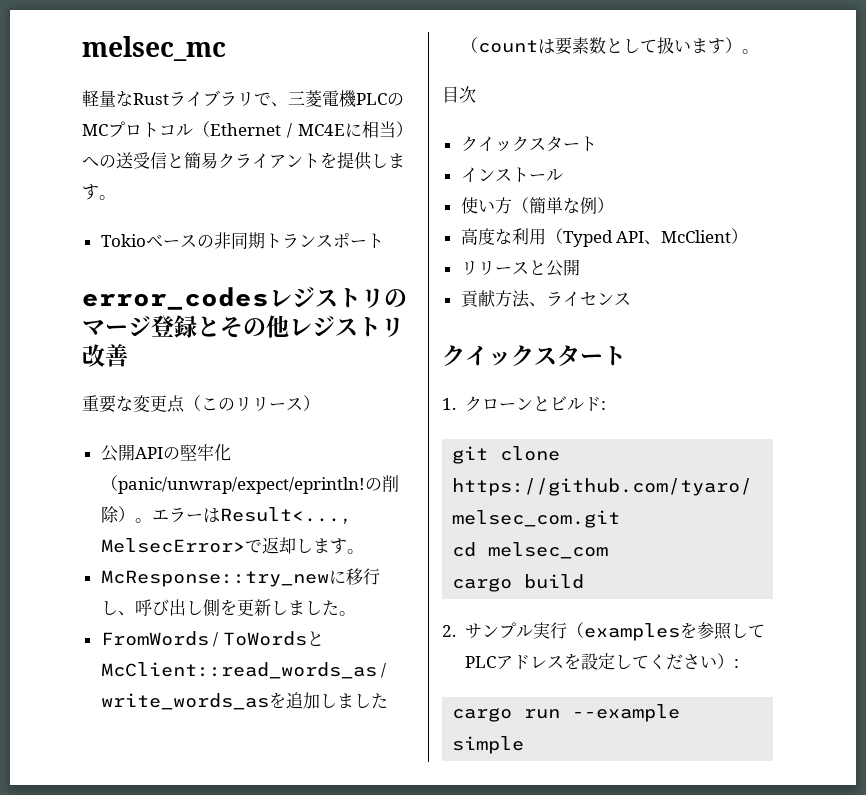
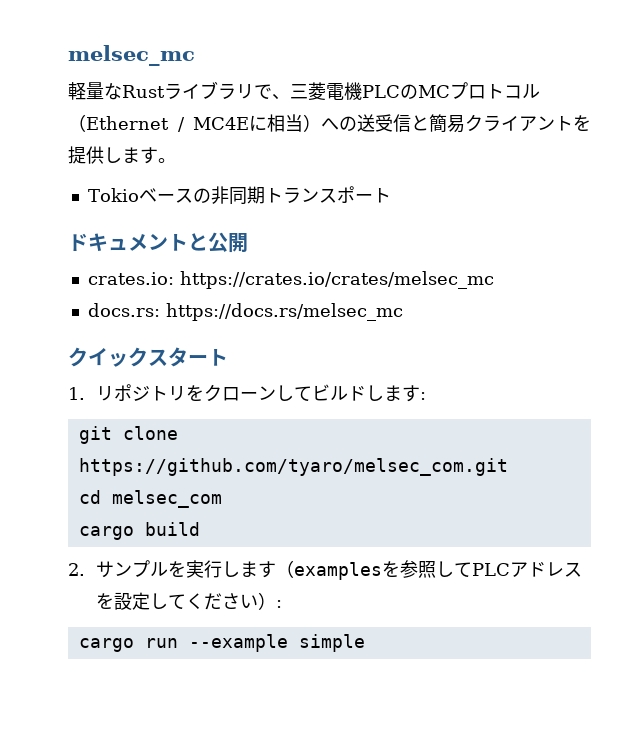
- error_codesレジストリのマージ登録とその他レジストリ改善
- 重要な変更点（このリリース）
- 公開APIの堅牢化（panic/unwrap/expect/eprintln!の削除）。エラーはResult<..., MelsecError>で返却します。
- McResponse::try_newに移行し、呼び出し側を更新しました。
- FromWords / ToWordsとMcClient::read_words_as / write_words_asを追加しました（countは要素数として扱います）。
- 目次
- クイックスタート
- インストール
- 使い方（簡単な例）
- 高度な利用（Typed API、McClient）
- リリースと公開
- 貢献方法、ライセンス
+ ドキュメントと公開
+ crates.io: https://crates.io/crates/melsec_mc
+ docs.rs: https://docs.rs/melsec_mc
- 1.クローンとビルド:
+ 1.リポジトリをクローンしてビルドします:
- 2.サンプル実行（examplesを参照してPLCアドレスを設定してください）:
+ 2.サンプルを実行します（examplesを参照してPLCアドレスを設定してください）:

